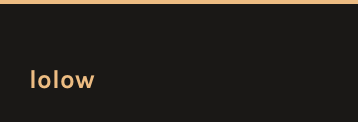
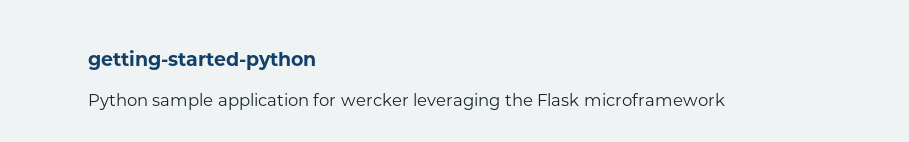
- lolow
+ getting-started-python
+ Python sample application for wercker leveraging the Flask microframework

